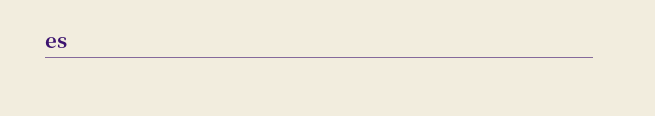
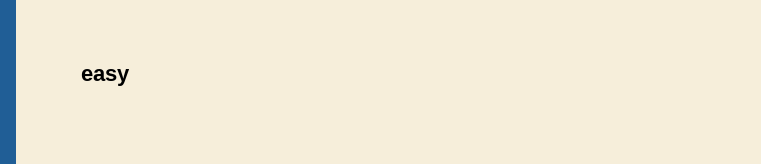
- es
+ easy

